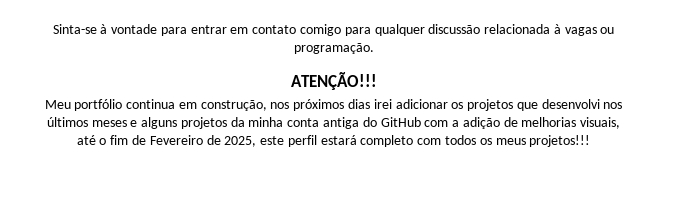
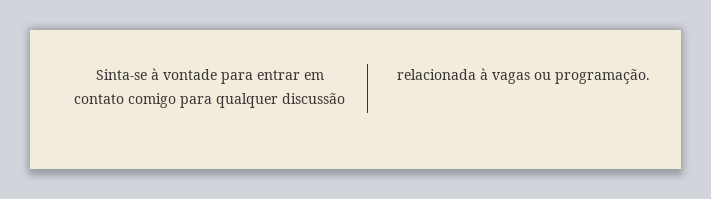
- ATENÇÃO!!!
- Meu portfólio continua em construção, nos próximos dias irei adicionar os projetos que desenvolvi nos últimos meses e alguns projetos da minha conta antiga do GitHub com a adição de melhorias visuais, até o fim de Fevereiro de 2025, este perfil estará completo com todos os meus projetos!!!

